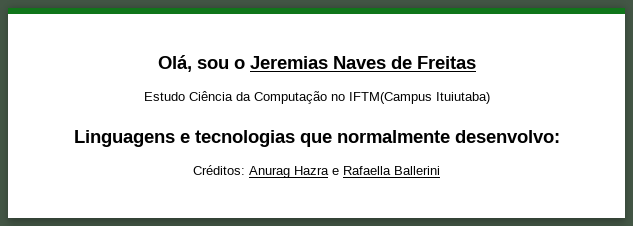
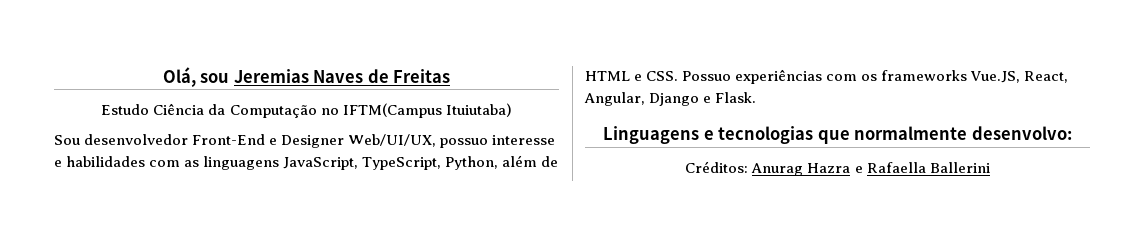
- Olá, sou o Jeremias Naves de Freitas
+ Olá, sou Jeremias Naves de Freitas
+ Sou desenvolvedor Front-End e Designer Web/UI/UX, possuo interesse e habilidades com as linguagens JavaScript, TypeScript, Python, além de HTML e CSS. Possuo experiências com os frameworks Vue.JS, React, Angular, Django e Flask.

